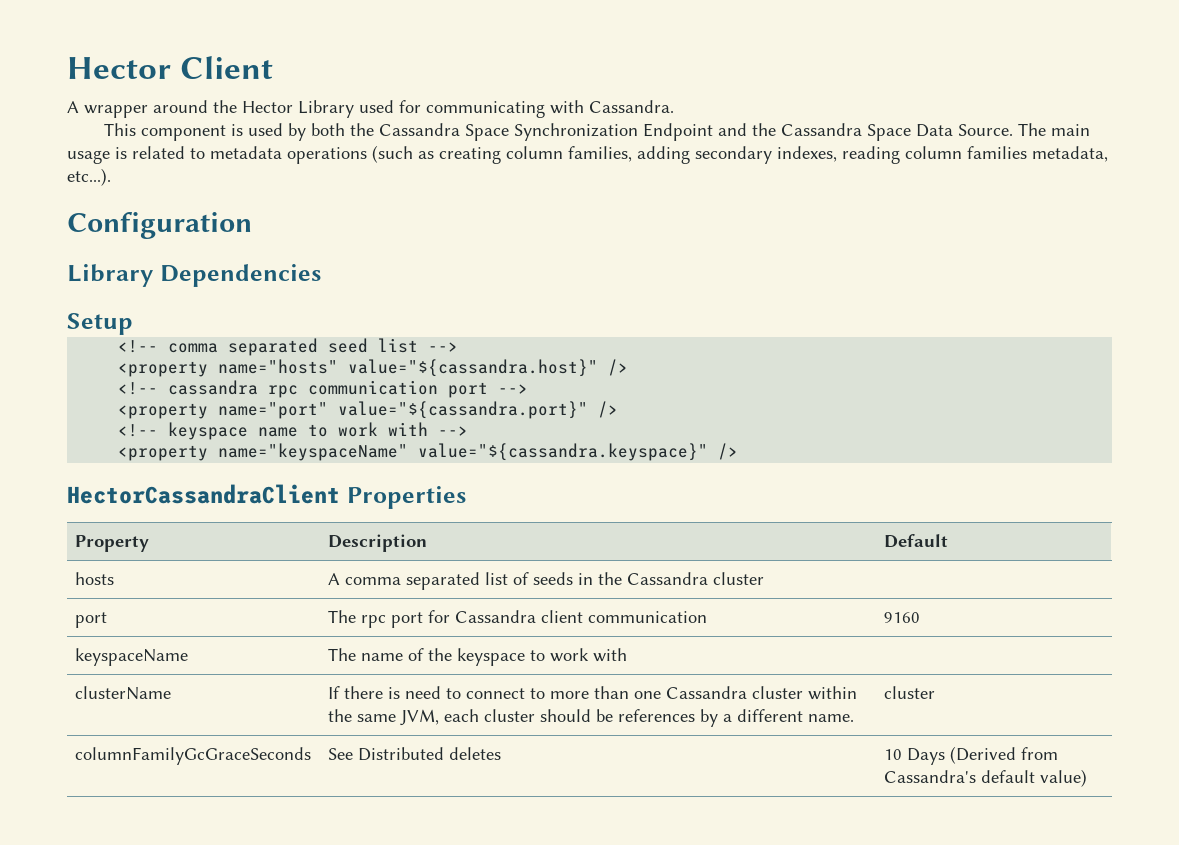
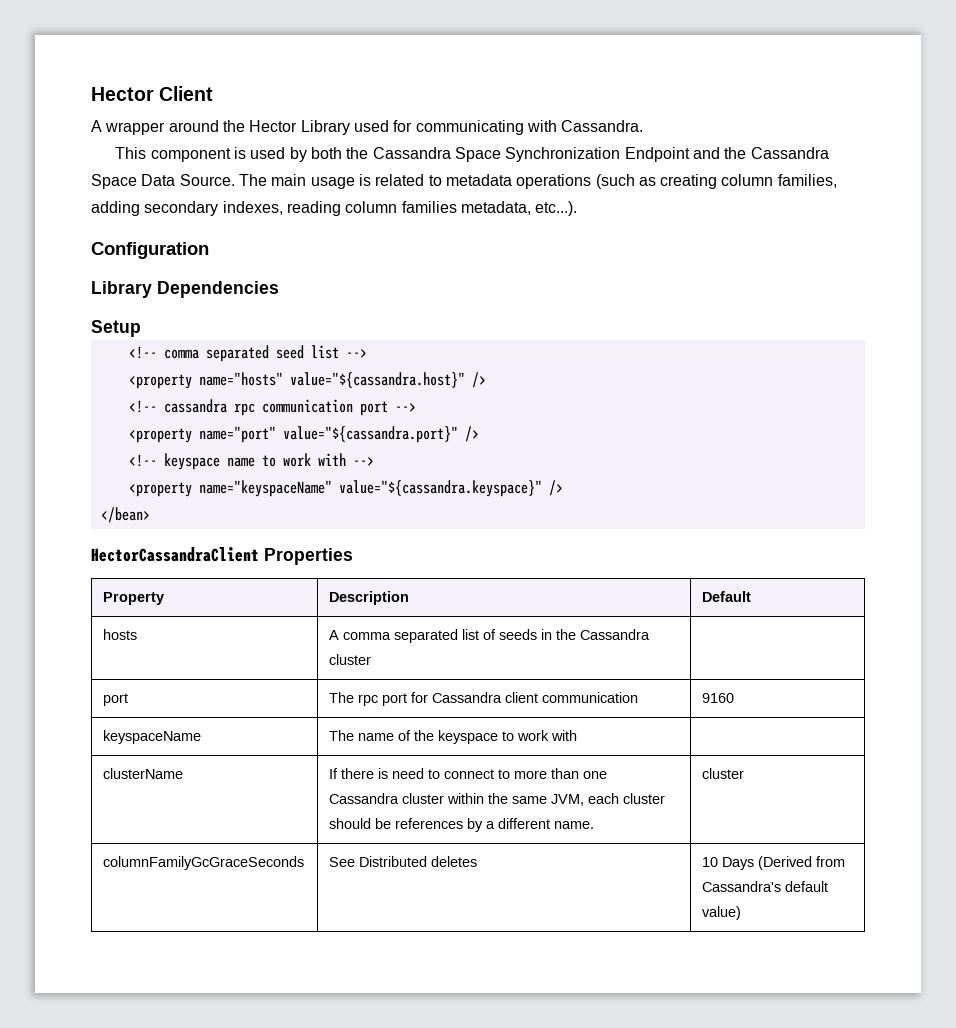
+ </bean>

